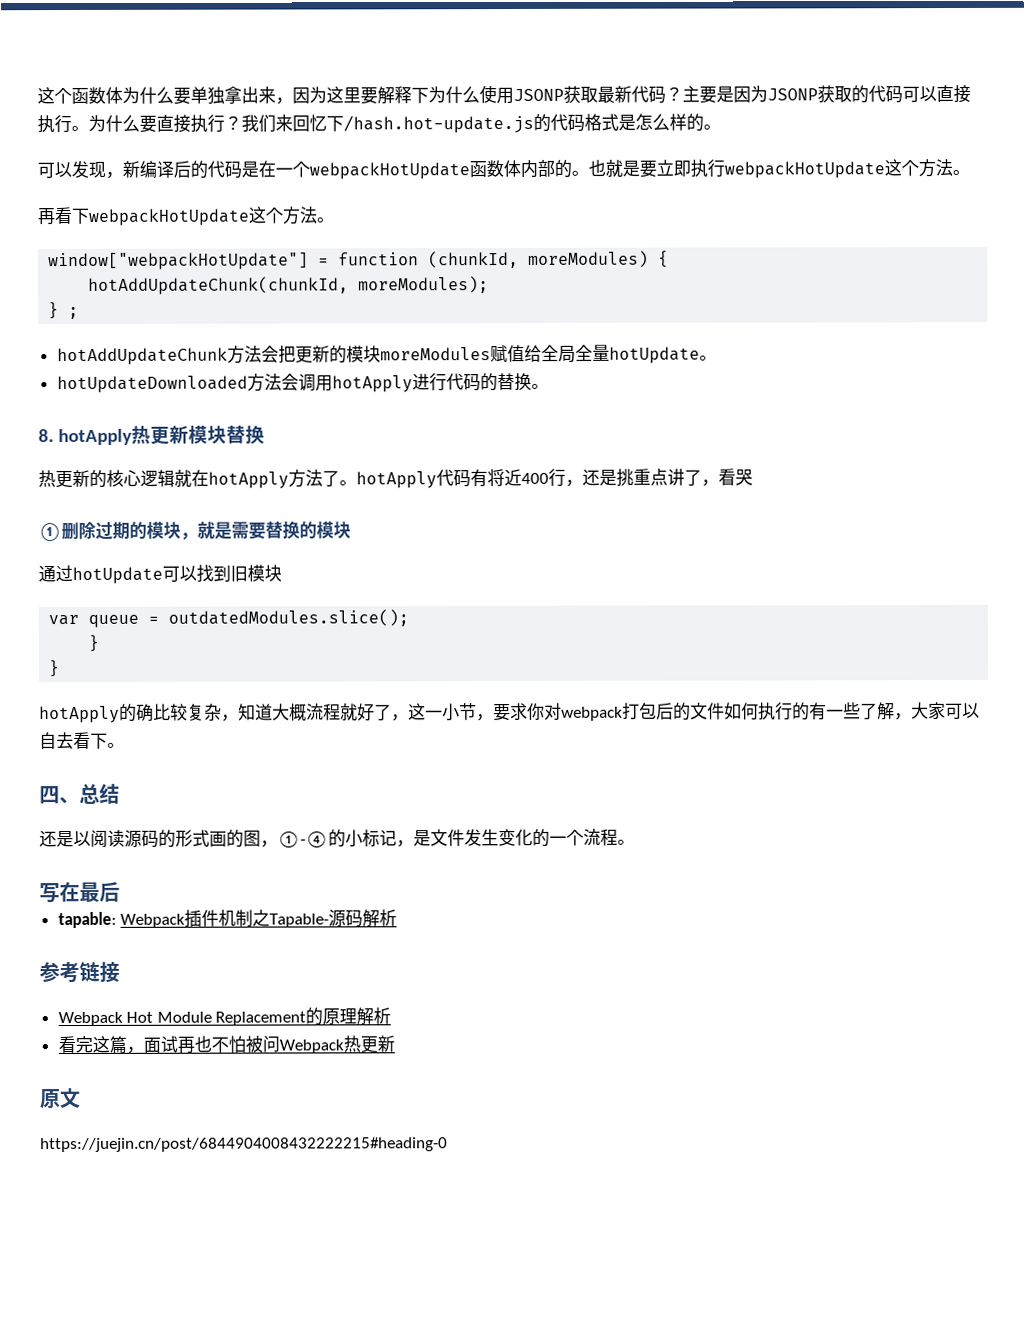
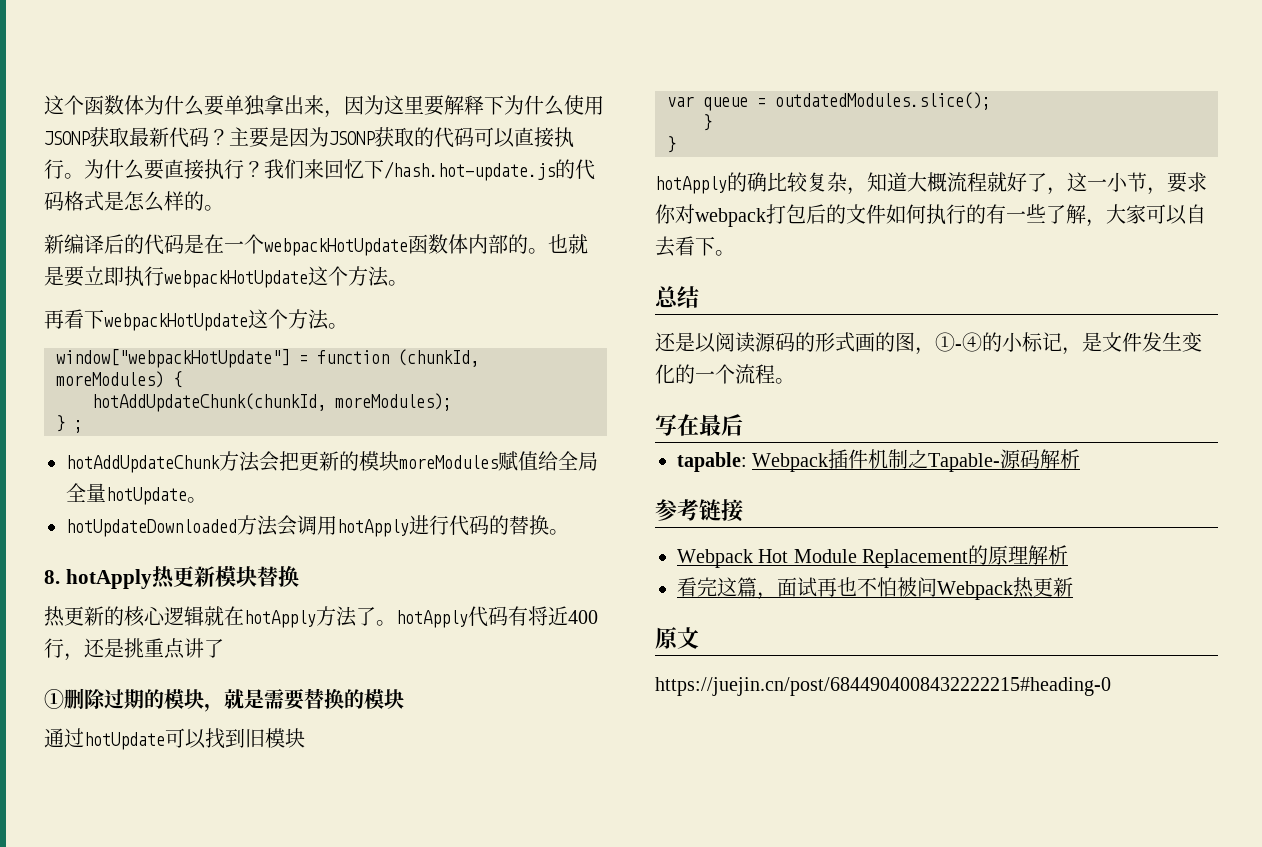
- 可以发现，新编译后的代码是在一个webpackHotUpdate函数体内部的。
+ 新编译后的代码是在一个webpackHotUpdate函数体内部的。
- 热更新的核心逻辑就在hotApply方法了。hotApply代码有将近400行，还是挑重点讲了，看哭
+ 热更新的核心逻辑就在hotApply方法了。hotApply代码有将近400行，还是挑重点讲了
- 四、总结
+ 总结

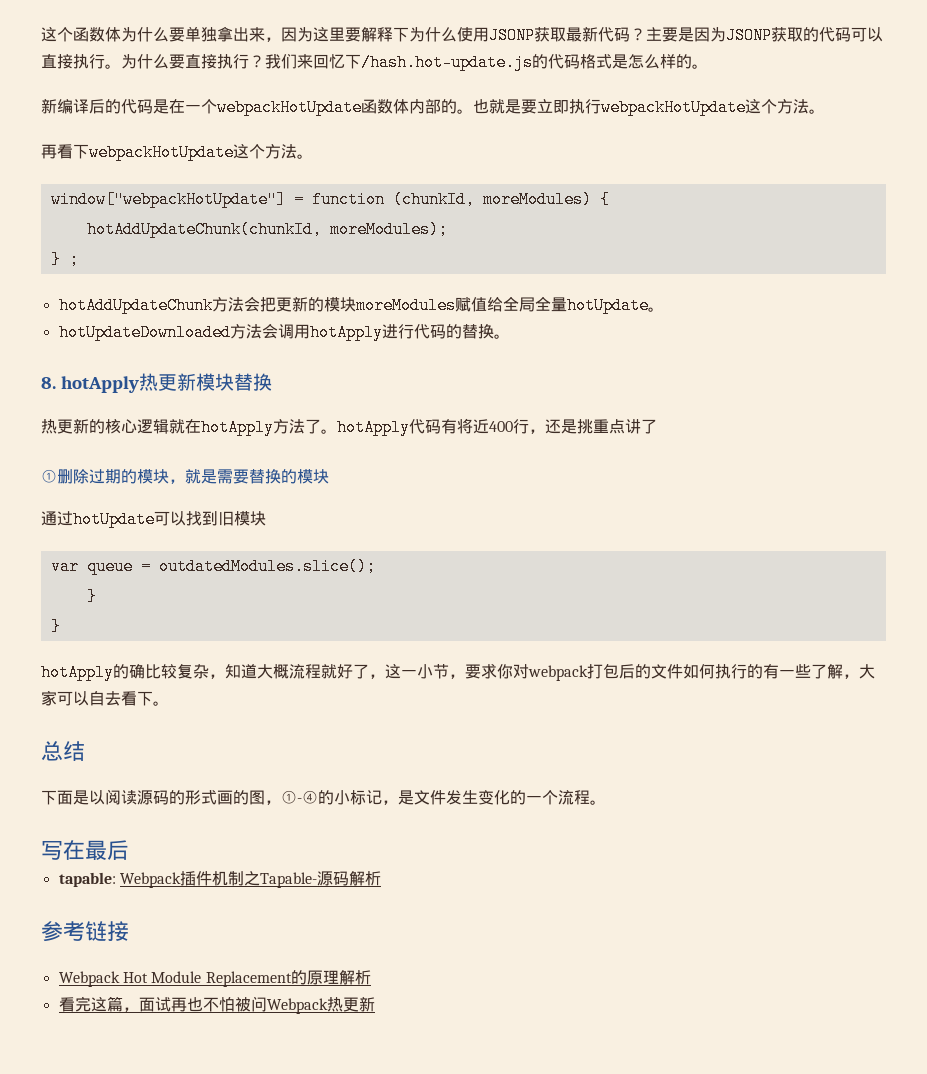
- 还是以阅读源码的形式画的图，①-④的小标记，是文件发生变化的一个流程。
+ 下面是以阅读源码的形式画的图，①-④的小标记，是文件发生变化的一个流程。
- 原文
- https://juejin.cn/post/6844904008432222215#heading-0

